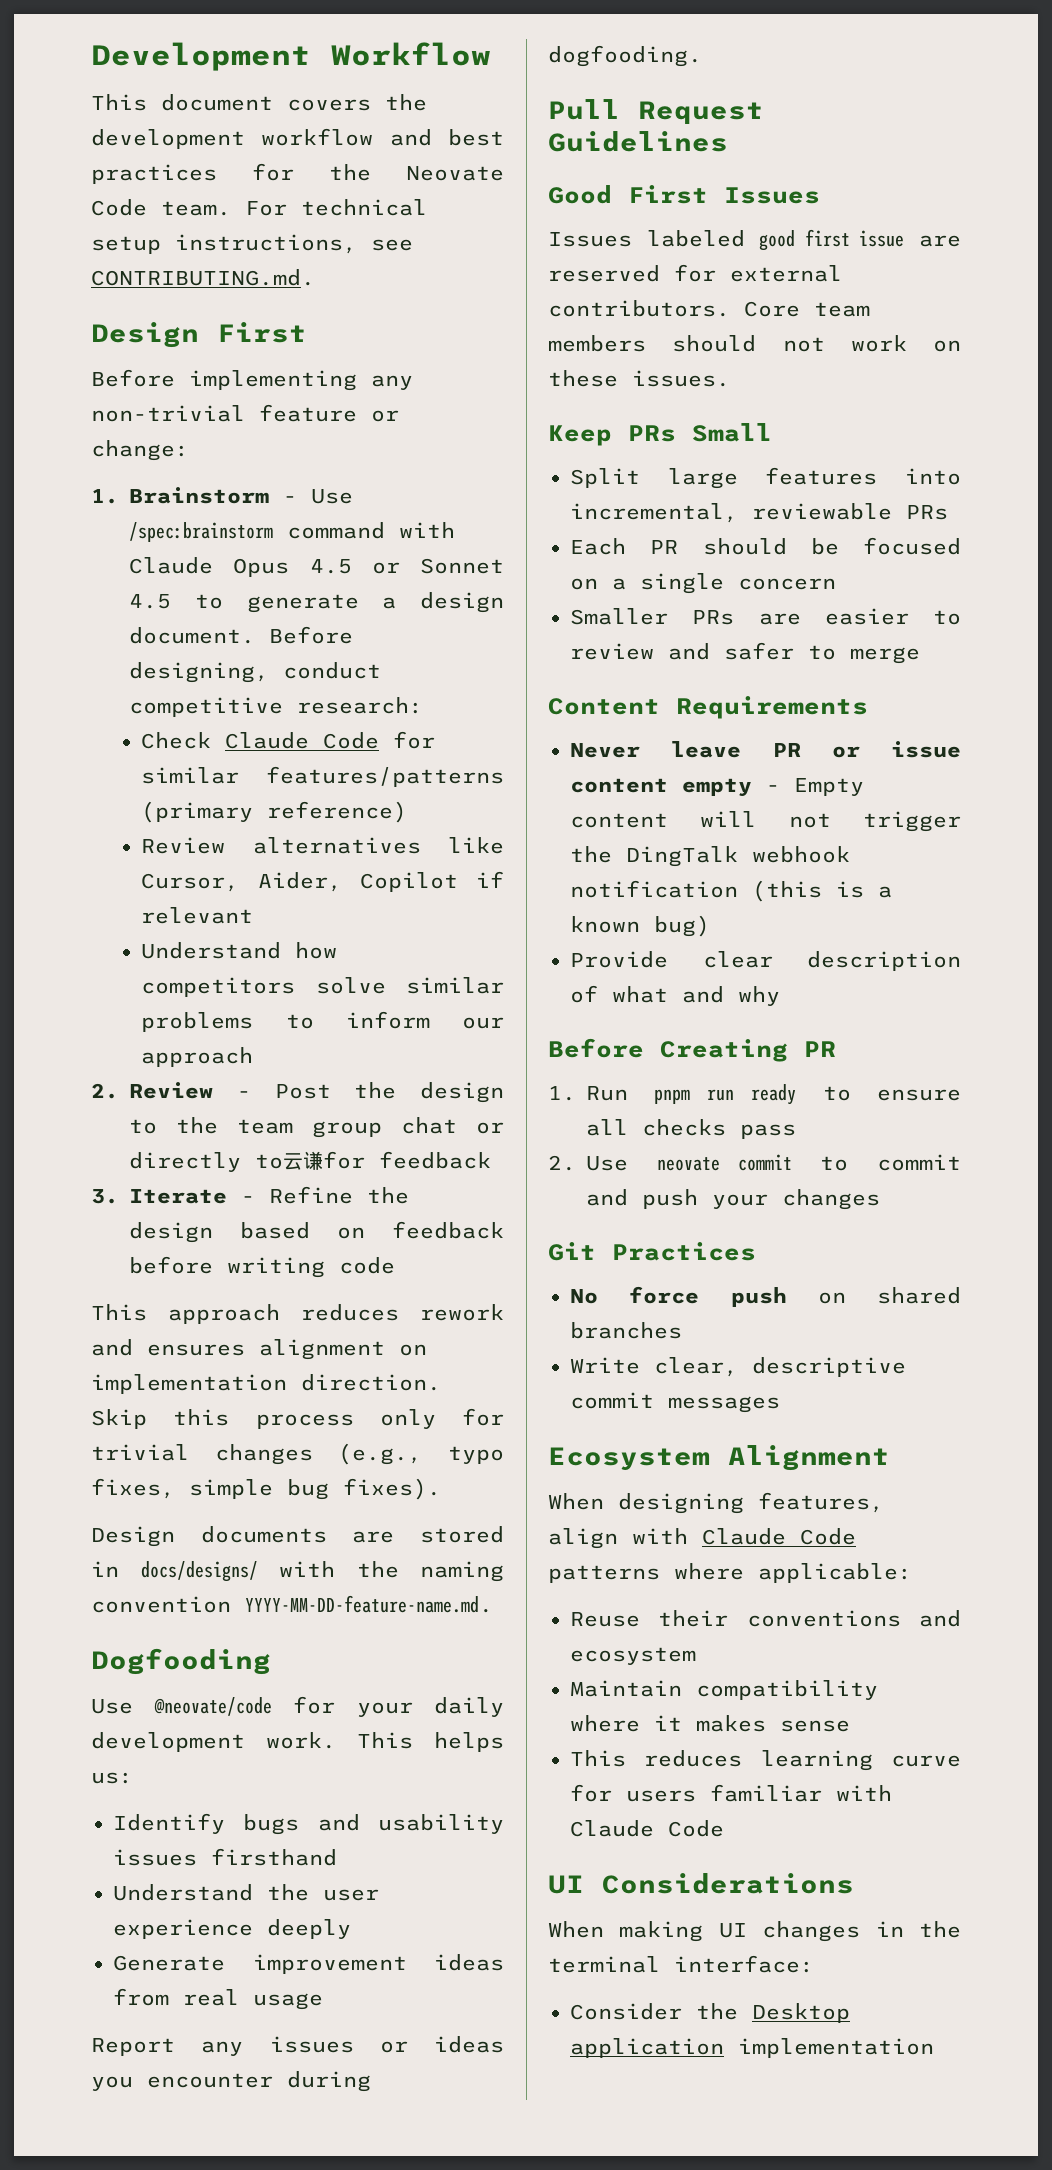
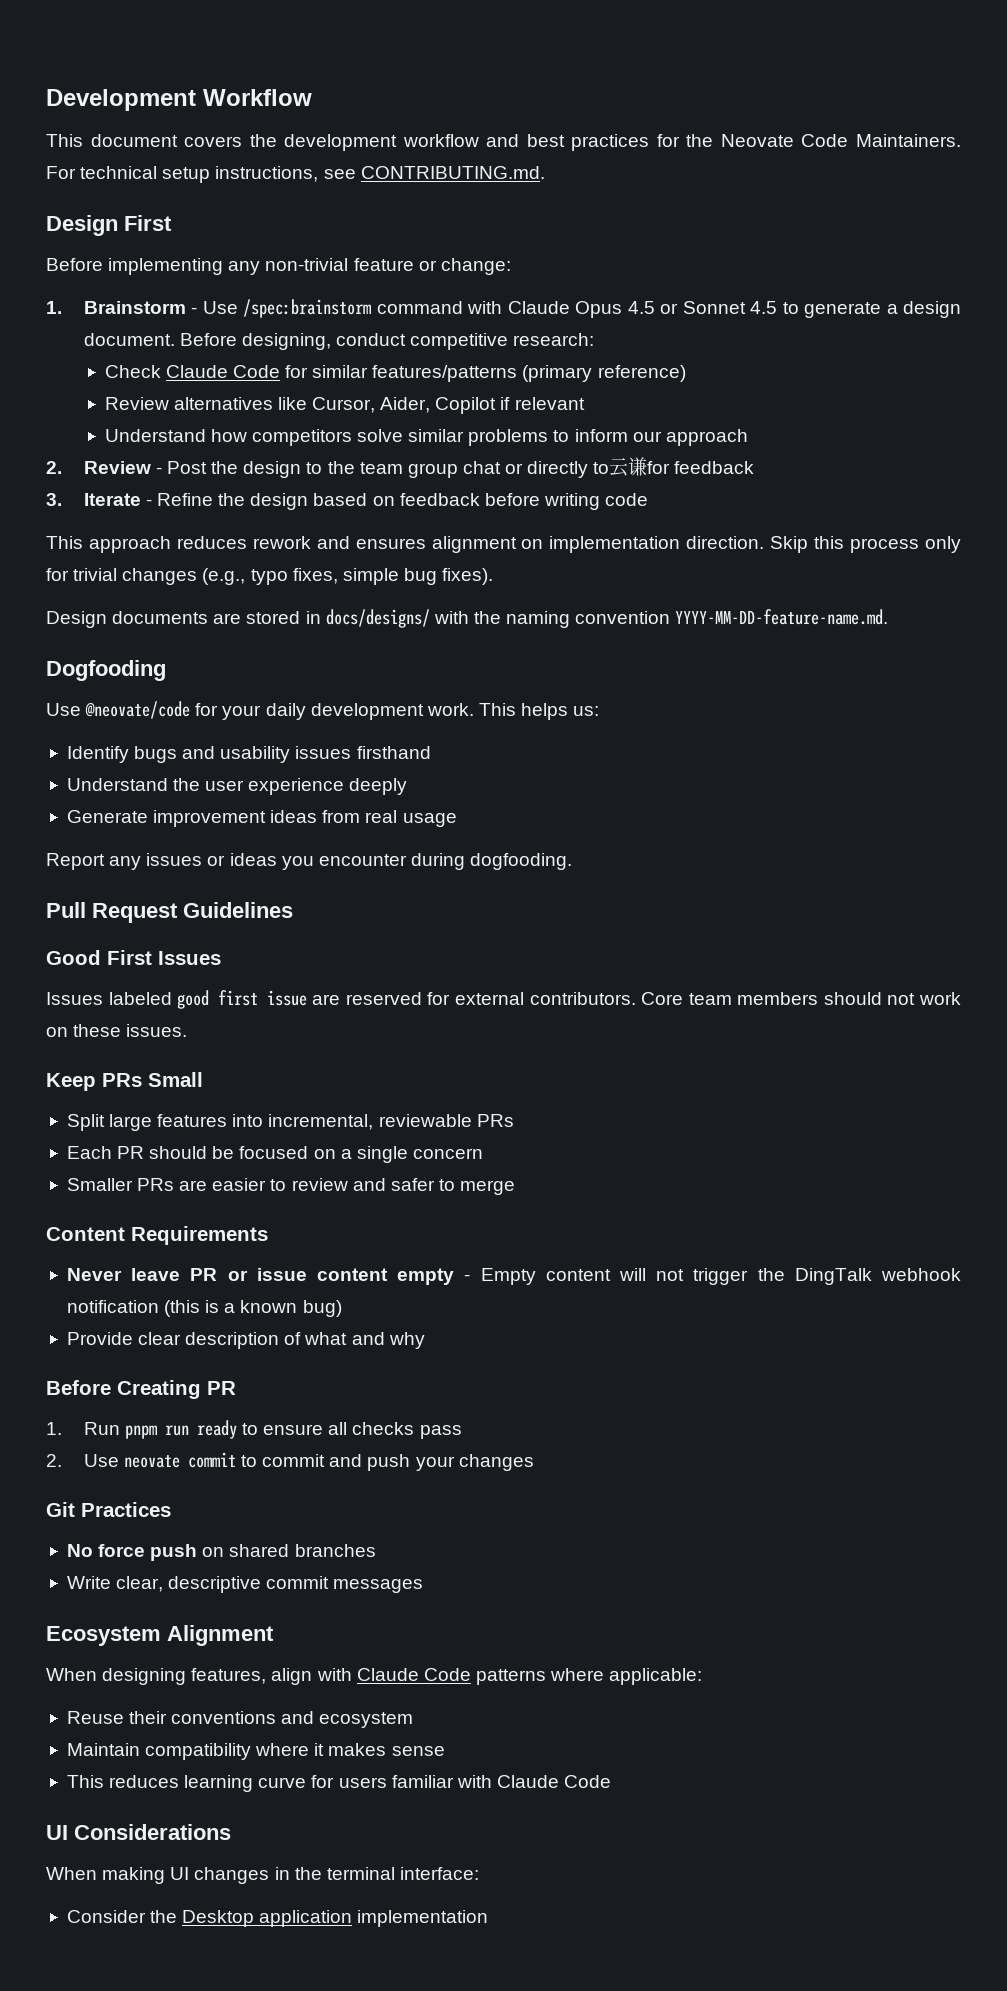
- This document covers the development workflow and best practices for the Neovate Code team.
+ This document covers the development workflow and best practices for the Neovate Code Maintainers.

